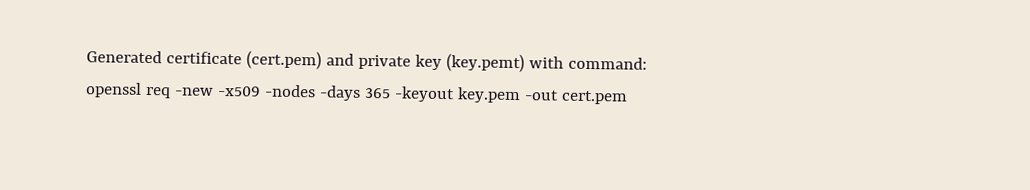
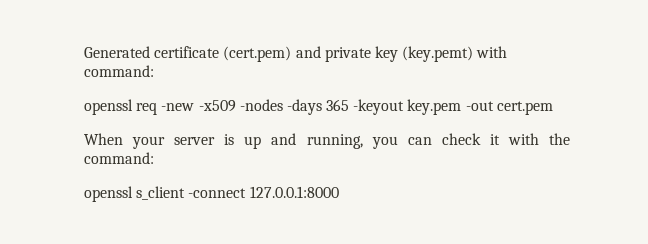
+ When your server is up and running, you can check it with the command:
+ openssl s_client -connect 127.0.0.1:8000

